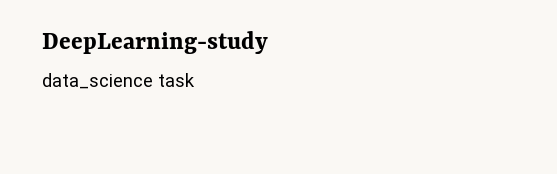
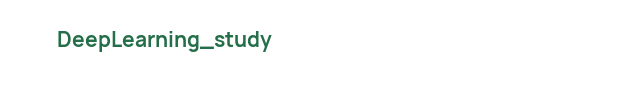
- DeepLearning-study
- data_science task
+ DeepLearning_study

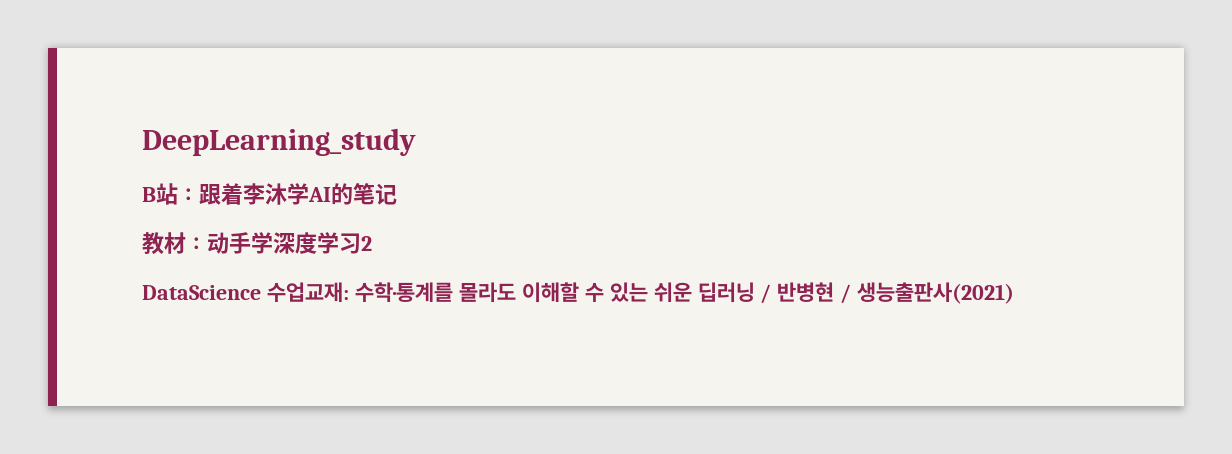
+ B站：跟着李沐学AI的笔记
+ 教材：动手学深度学习2
+ DataScience 수업교재: 수학·통계를 몰라도 이해할 수 있는 쉬운 딥러닝 / 반병현 / 생능출판사(2021)

